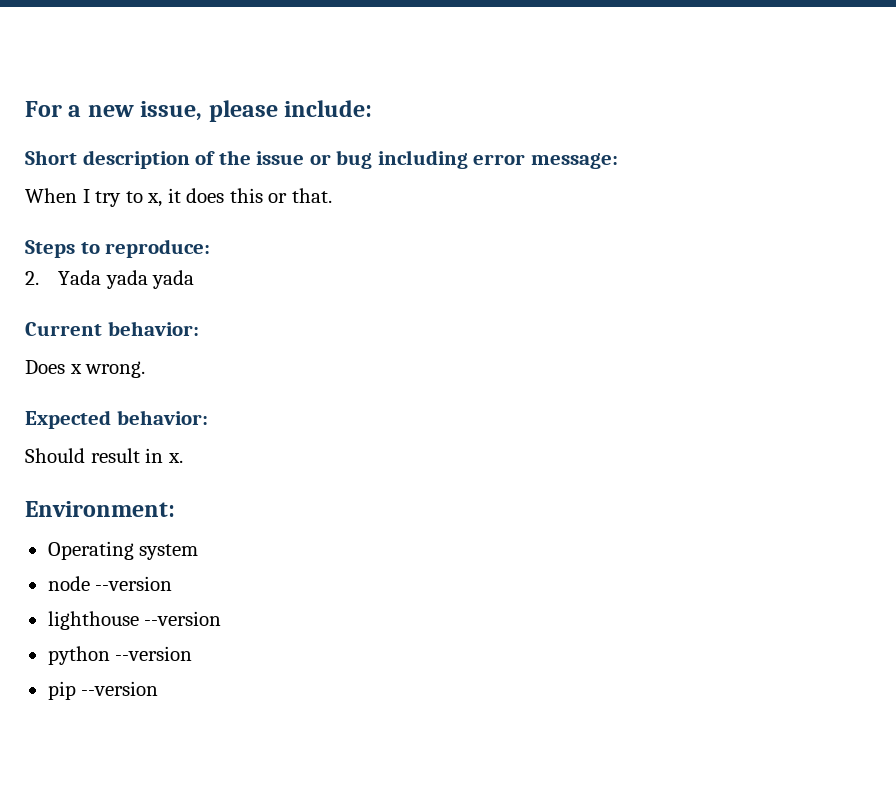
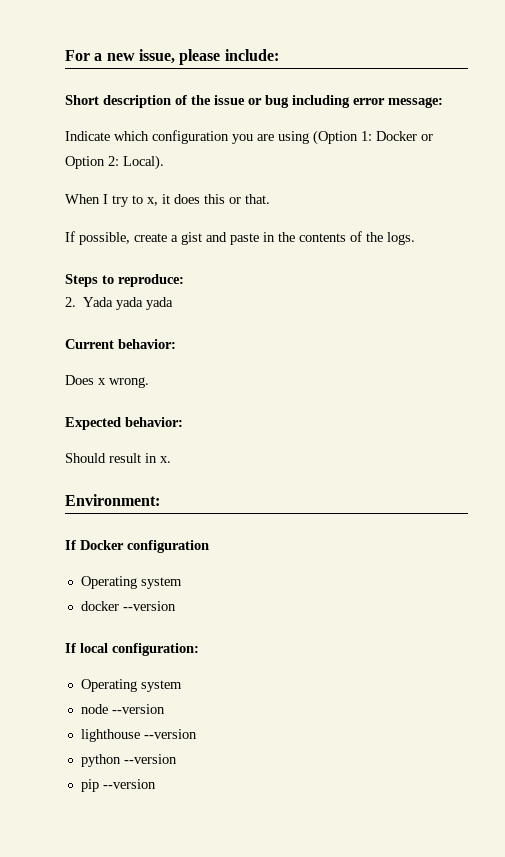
+ Indicate which configuration you are using (Option 1: Docker or Option 2: Local).
+ If possible, create a gist and paste in the contents of the logs.
+ If Docker configuration
+ Operating system
+ docker --version
+ If local configuration:

